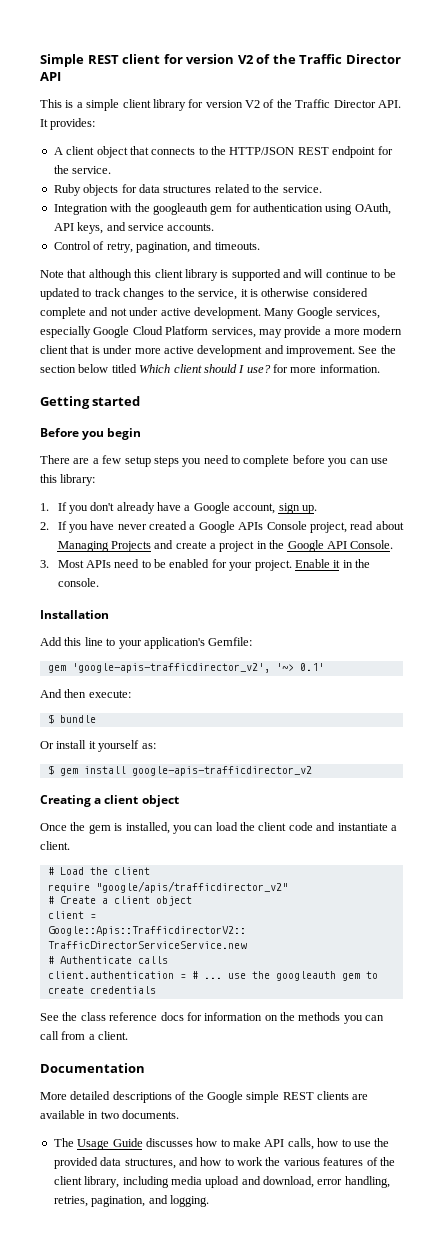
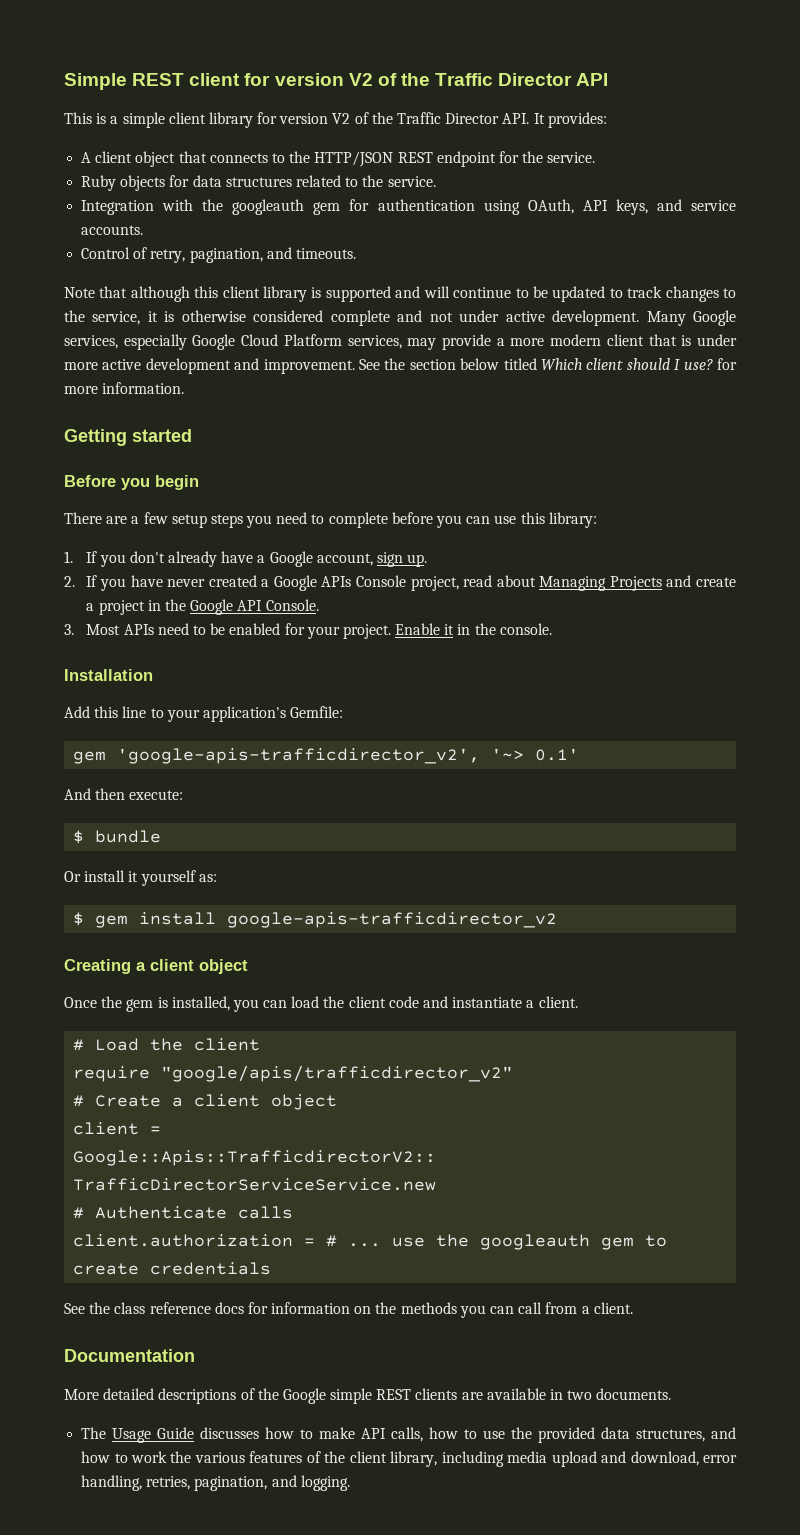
- client.authentication = # ... use the googleauth gem to create credentials
+ client.authorization = # ... use the googleauth gem to create credentials

